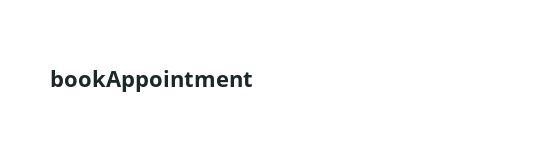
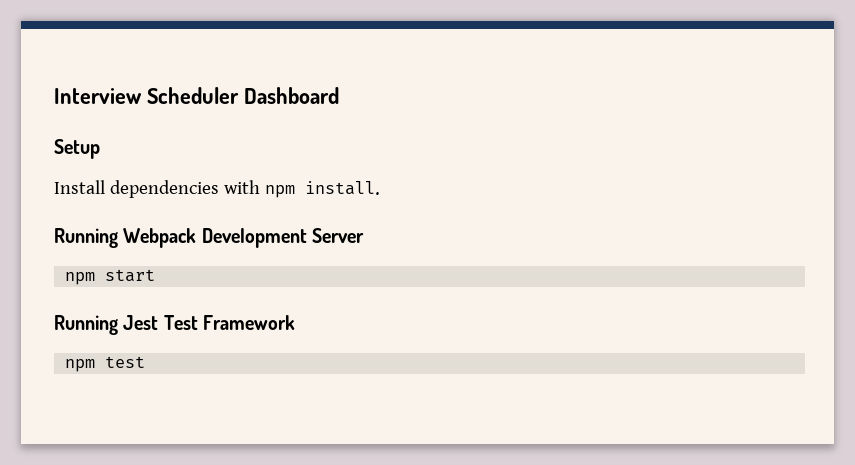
- bookAppointment
+ Interview Scheduler Dashboard
+ Setup
+ Install dependencies with npm install.
+ Running Webpack Development Server
+ npm start
+ Running Jest Test Framework
+ npm test

